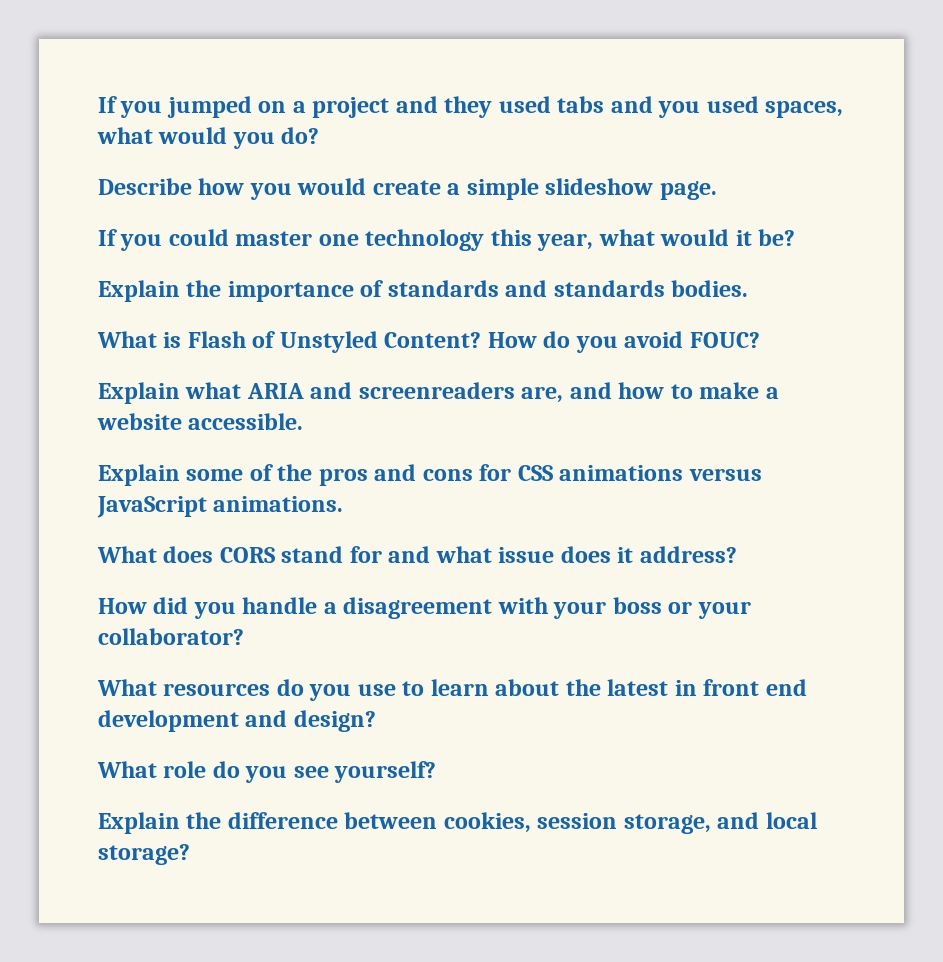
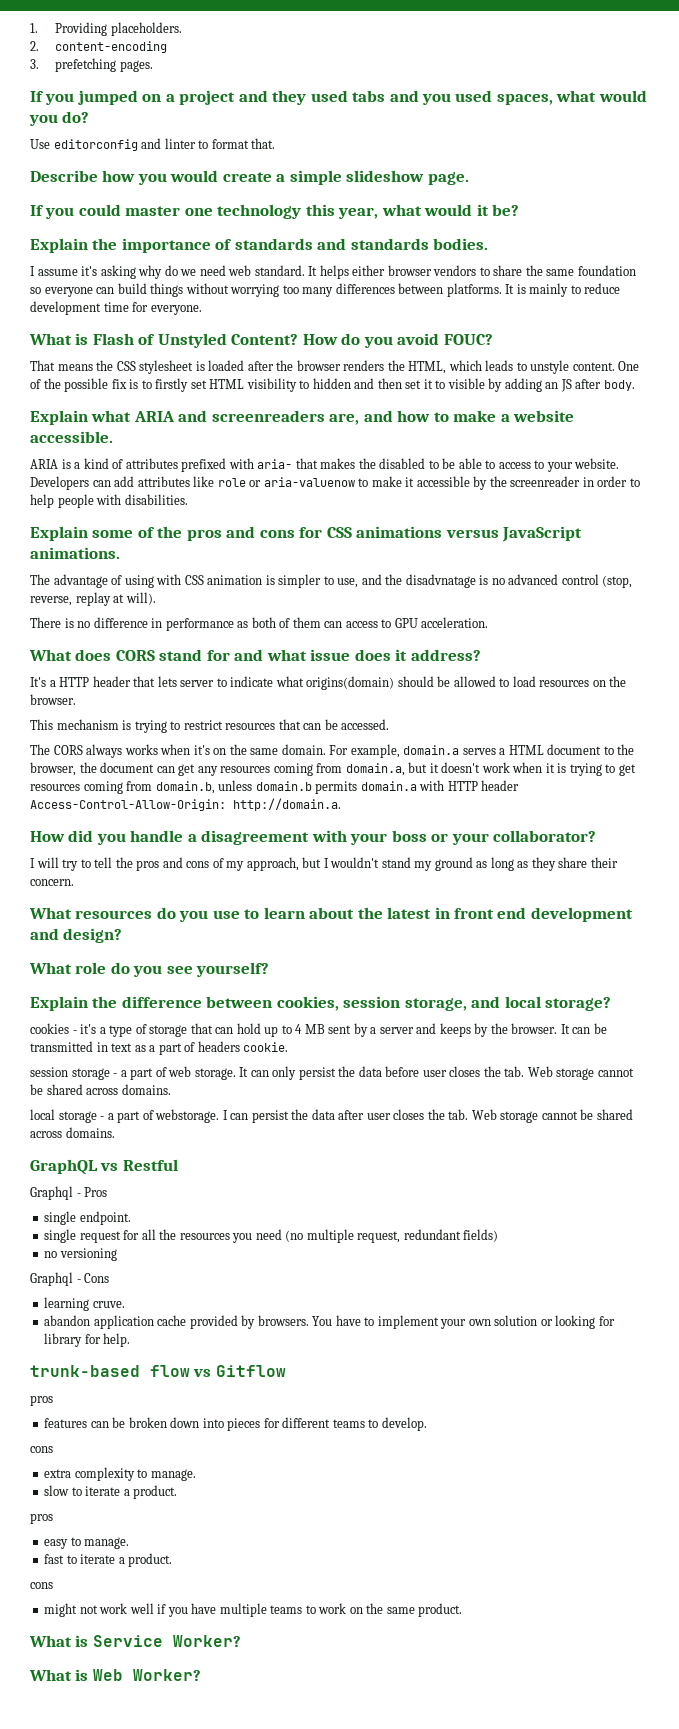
+ 1. Providing placeholders.
+ 2. content-encoding
+ 3. prefetching pages.
+ Use editorconfig and linter to format that.
+ I assume it's asking why do we need web standard. It helps either browser vendors to share the same foundation so everyone can build things without worrying too many differences between platforms. It is mainly to reduce development time for everyone.
+ That means the CSS stylesheet is loaded after the browser renders the HTML, which leads to unstyle content. One of the possible fix is to firstly set HTML visibility to hidden and then set it to visible by adding an JS after body.
+ ARIA is a kind of attributes prefixed with aria- that makes the disabled to be able to access to your website. Developers can add attributes like role or aria-valuenow to make it accessible by the screenreader in order to help people with disabilities.
+ The advantage of using with CSS animation is simpler to use, and the disadvnatage is no advanced control (stop, reverse, replay at will).
+ There is no difference in performance as both of them can access to GPU acceleration.
+ It's a HTTP header that lets server to indicate what origins(domain) should be allowed to load resources on the browser.
+ This mechanism is trying to restrict resources that can be accessed.
+ The CORS always works when it's on the same domain. For example, domain.a serves a HTML document to the browser, the document can get any resources coming from domain.a, but it doesn't work when it is trying to get resources coming from domain.b, unless domain.b permits domain.a with HTTP header Access-Control-Allow-Origin: http://domain.a.
+ I will try to tell the pros and cons of my approach, but I wouldn't stand my ground as long as they share their concern.
+ cookies - it's a type of storage that can hold up to 4 MB sent by a server and keeps by the browser. It can be transmitted in text as a part of headers cookie.
+ session storage - a part of web storage. It can only persist the data before user closes the tab. Web storage cannot be shared across domains.
+ local storage - a part of webstorage. I can persist the data after user closes the tab. Web storage cannot be shared across domains.
+ GraphQL vs Restful
+ Graphql - Pros
+ single endpoint.
+ single request for all the resources you need (no multiple request, redundant fields)
+ no versioning
+ Graphql - Cons
+ learning cruve.
+ abandon application cache provided by browsers. You have to implement your own solution or looking for library for help.
+ trunk-based flow vs Gitflow
+ pros
+ features can be broken down into pieces for different teams to develop.
+ cons
+ extra complexity to manage.
+ slow to iterate a product.
+ pros
+ easy to manage.
+ fast to iterate a product.
+ cons
+ might not work well if you have multiple teams to work on the same product.
+ What is Service Worker?
+ What is Web Worker?

